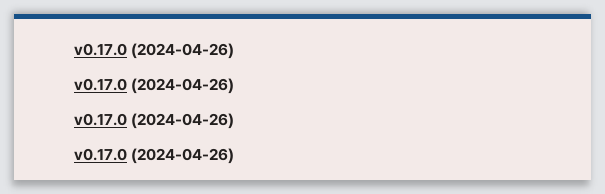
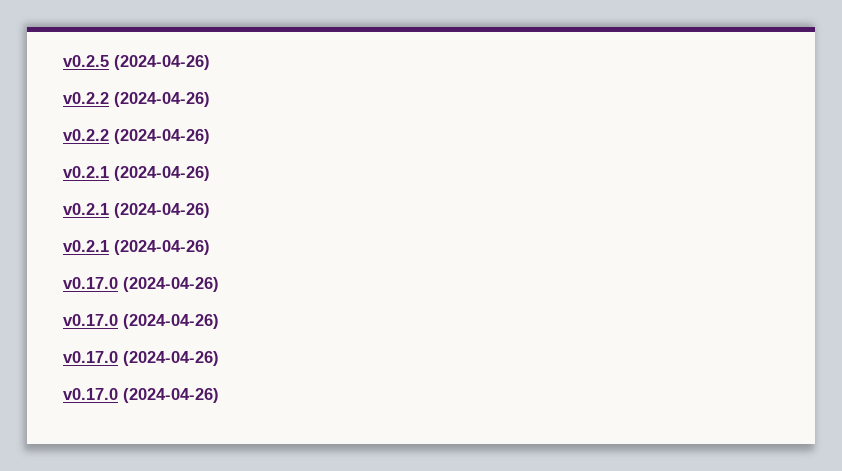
+ v0.2.5 (2024-04-26)
+ v0.2.2 (2024-04-26)
+ v0.2.2 (2024-04-26)
+ v0.2.1 (2024-04-26)
+ v0.2.1 (2024-04-26)
+ v0.2.1 (2024-04-26)

